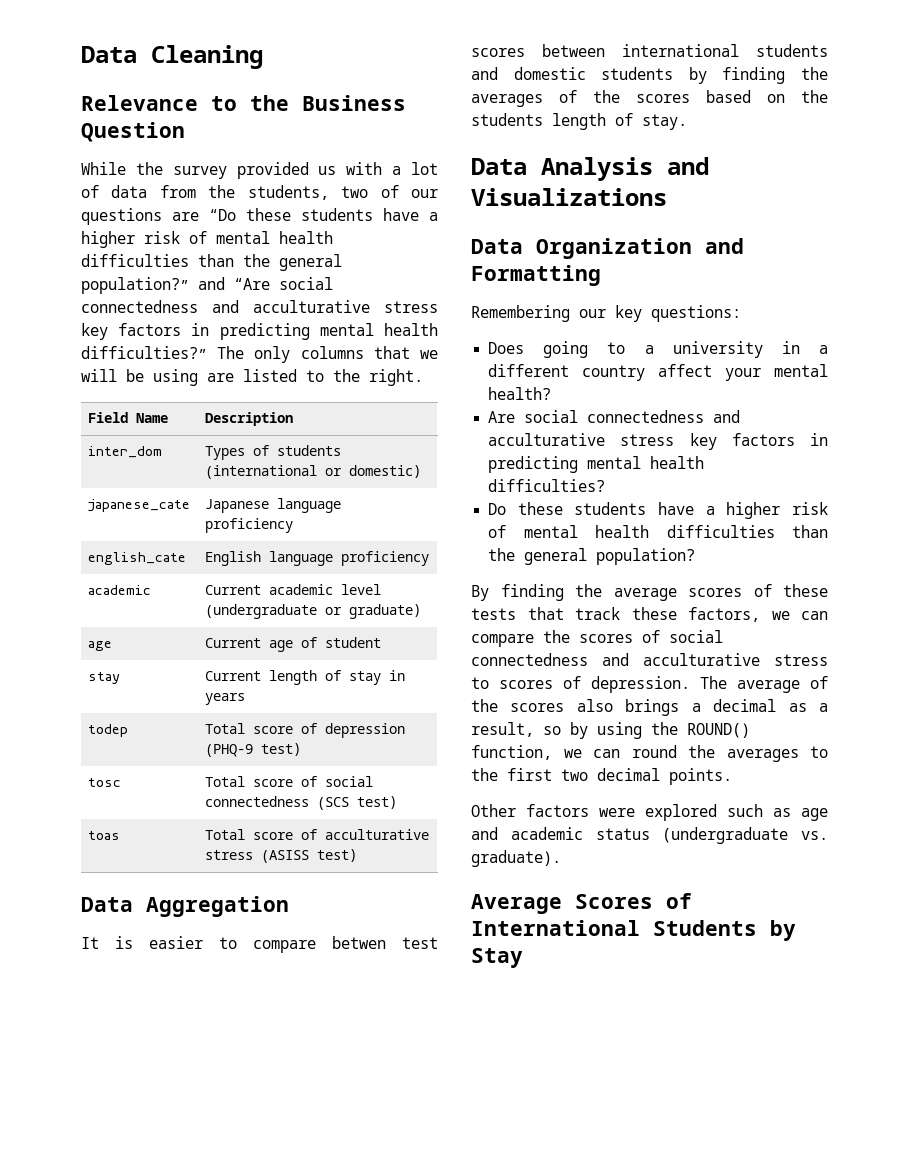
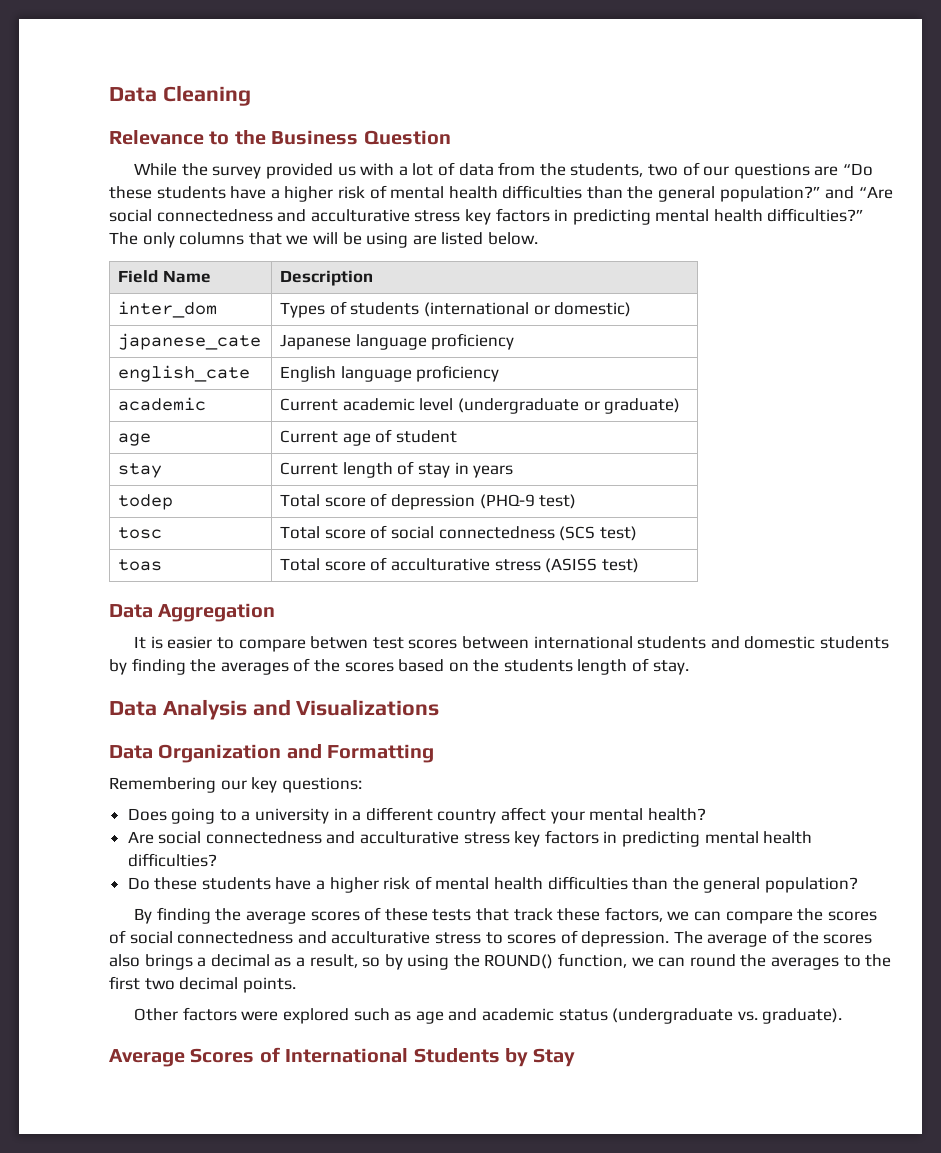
- The only columns that we will be using are listed to the right.
+ The only columns that we will be using are listed below.

